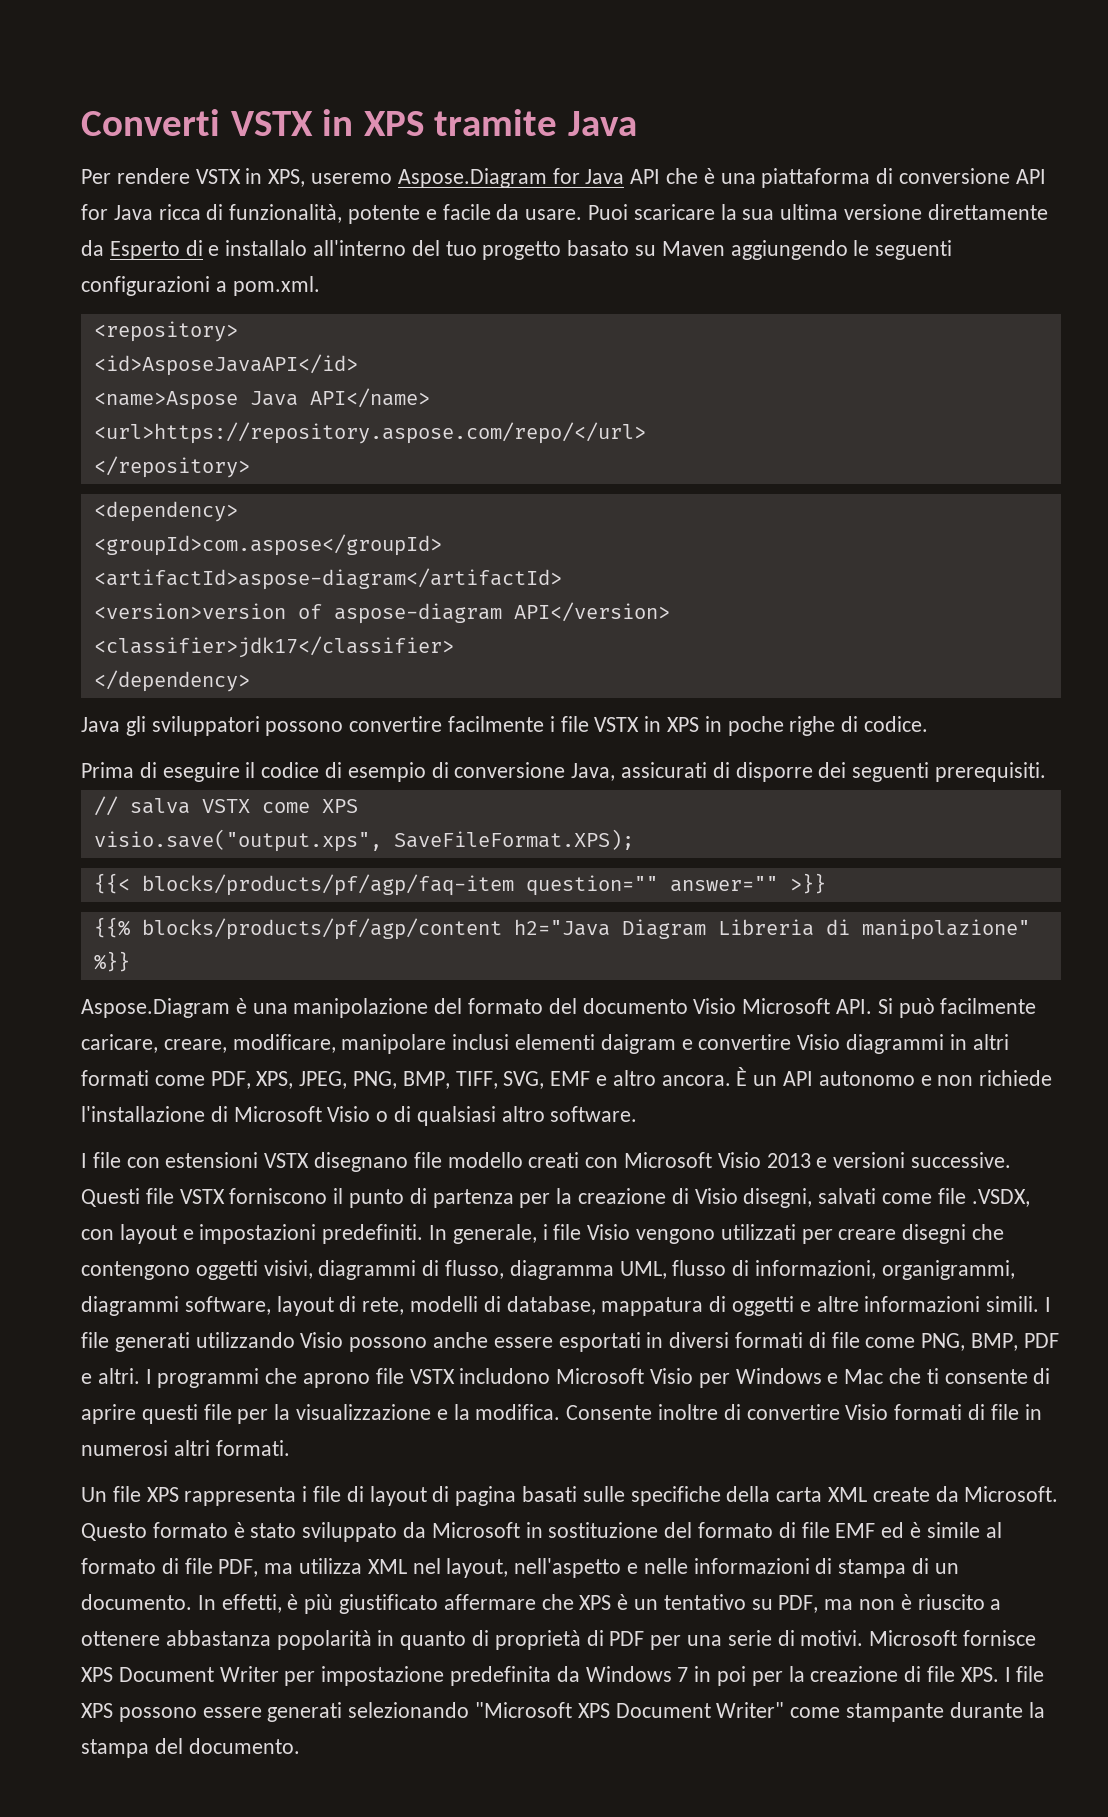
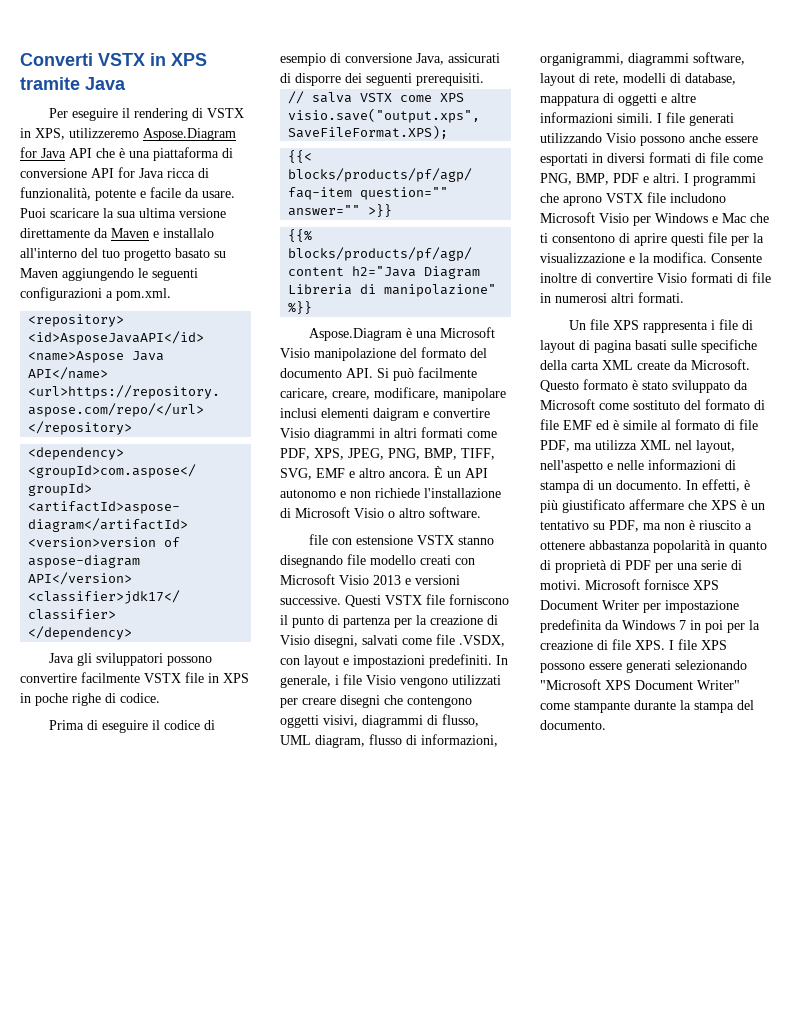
- Per rendere VSTX in XPS, useremo Aspose.Diagram for Java API che è una piattaforma di conversione API for Java ricca di funzionalità, potente e facile da usare.
+ Per eseguire il rendering di VSTX in XPS, utilizzeremo Aspose.Diagram for Java API che è una piattaforma di conversione API for Java ricca di funzionalità, potente e facile da usare.
- Puoi scaricare la sua ultima versione direttamente da Esperto di e installalo all'interno del tuo progetto basato su Maven aggiungendo le seguenti configurazioni a pom.xml.
+ Puoi scaricare la sua ultima versione direttamente da Maven e installalo all'interno del tuo progetto basato su Maven aggiungendo le seguenti configurazioni a pom.xml.
- Java gli sviluppatori possono convertire facilmente i file VSTX in XPS in poche righe di codice.
+ Java gli sviluppatori possono convertire facilmente VSTX file in XPS in poche righe di codice.
- Aspose.Diagram è una manipolazione del formato del documento Visio Microsoft API. Si può facilmente caricare, creare, modificare, manipolare inclusi elementi daigram e convertire Visio diagrammi in altri formati come PDF, XPS, JPEG, PNG, BMP, TIFF, SVG, EMF e altro ancora.
+ Aspose.Diagram è una Microsoft Visio manipolazione del formato del documento API. Si può facilmente caricare, creare, modificare, manipolare inclusi elementi daigram e convertire Visio diagrammi in altri formati come PDF, XPS, JPEG, PNG, BMP, TIFF, SVG, EMF e altro ancora.
- È un API autonomo e non richiede l'installazione di Microsoft Visio o di qualsiasi altro software.
+ È un API autonomo e non richiede l'installazione di Microsoft Visio o altro software.
- I file con estensioni VSTX disegnano file modello creati con Microsoft Visio 2013 e versioni successive.
+ file con estensione VSTX stanno disegnando file modello creati con Microsoft Visio 2013 e versioni successive.
- Questi file VSTX forniscono il punto di partenza per la creazione di Visio disegni, salvati come file .VSDX, con layout e impostazioni predefiniti.
+ Questi VSTX file forniscono il punto di partenza per la creazione di Visio disegni, salvati come file .VSDX, con layout e impostazioni predefiniti.
- In generale, i file Visio vengono utilizzati per creare disegni che contengono oggetti visivi, diagrammi di flusso, diagramma UML, flusso di informazioni, organigrammi, diagrammi software, layout di rete, modelli di database, mappatura di oggetti e altre informazioni simili.
+ In generale, i file Visio vengono utilizzati per creare disegni che contengono oggetti visivi, diagrammi di flusso, UML diagram, flusso di informazioni, organigrammi, diagrammi software, layout di rete, modelli di database, mappatura di oggetti e altre informazioni simili.
- I programmi che aprono file VSTX includono Microsoft Visio per Windows e Mac che ti consente di aprire questi file per la visualizzazione e la modifica.
+ I programmi che aprono VSTX file includono Microsoft Visio per Windows e Mac che ti consentono di aprire questi file per la visualizzazione e la modifica.
- Questo formato è stato sviluppato da Microsoft in sostituzione del formato di file EMF ed è simile al formato di file PDF, ma utilizza XML nel layout, nell'aspetto e nelle informazioni di stampa di un documento.
+ Questo formato è stato sviluppato da Microsoft come sostituto del formato di file EMF ed è simile al formato di file PDF, ma utilizza XML nel layout, nell'aspetto e nelle informazioni di stampa di un documento.

